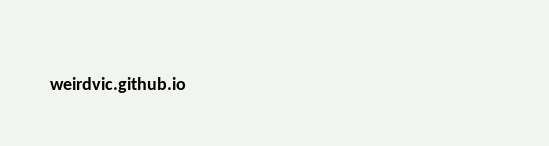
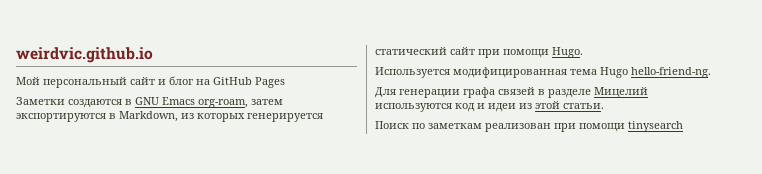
+ Мой персональный сайт и блог на GitHub Pages
+ Заметки создаются в GNU Emacs org-roam, затем экспортируются в Markdown, из которых генерируется статический сайт при помощи Hugo.
+ Используется модифицированная тема Hugo hello-friend-ng.
+ Для генерации графа связей в разделе Мицелий используются код и идеи из этой статьи.
+ Поиск по заметкам реализован при помощи tinysearch

